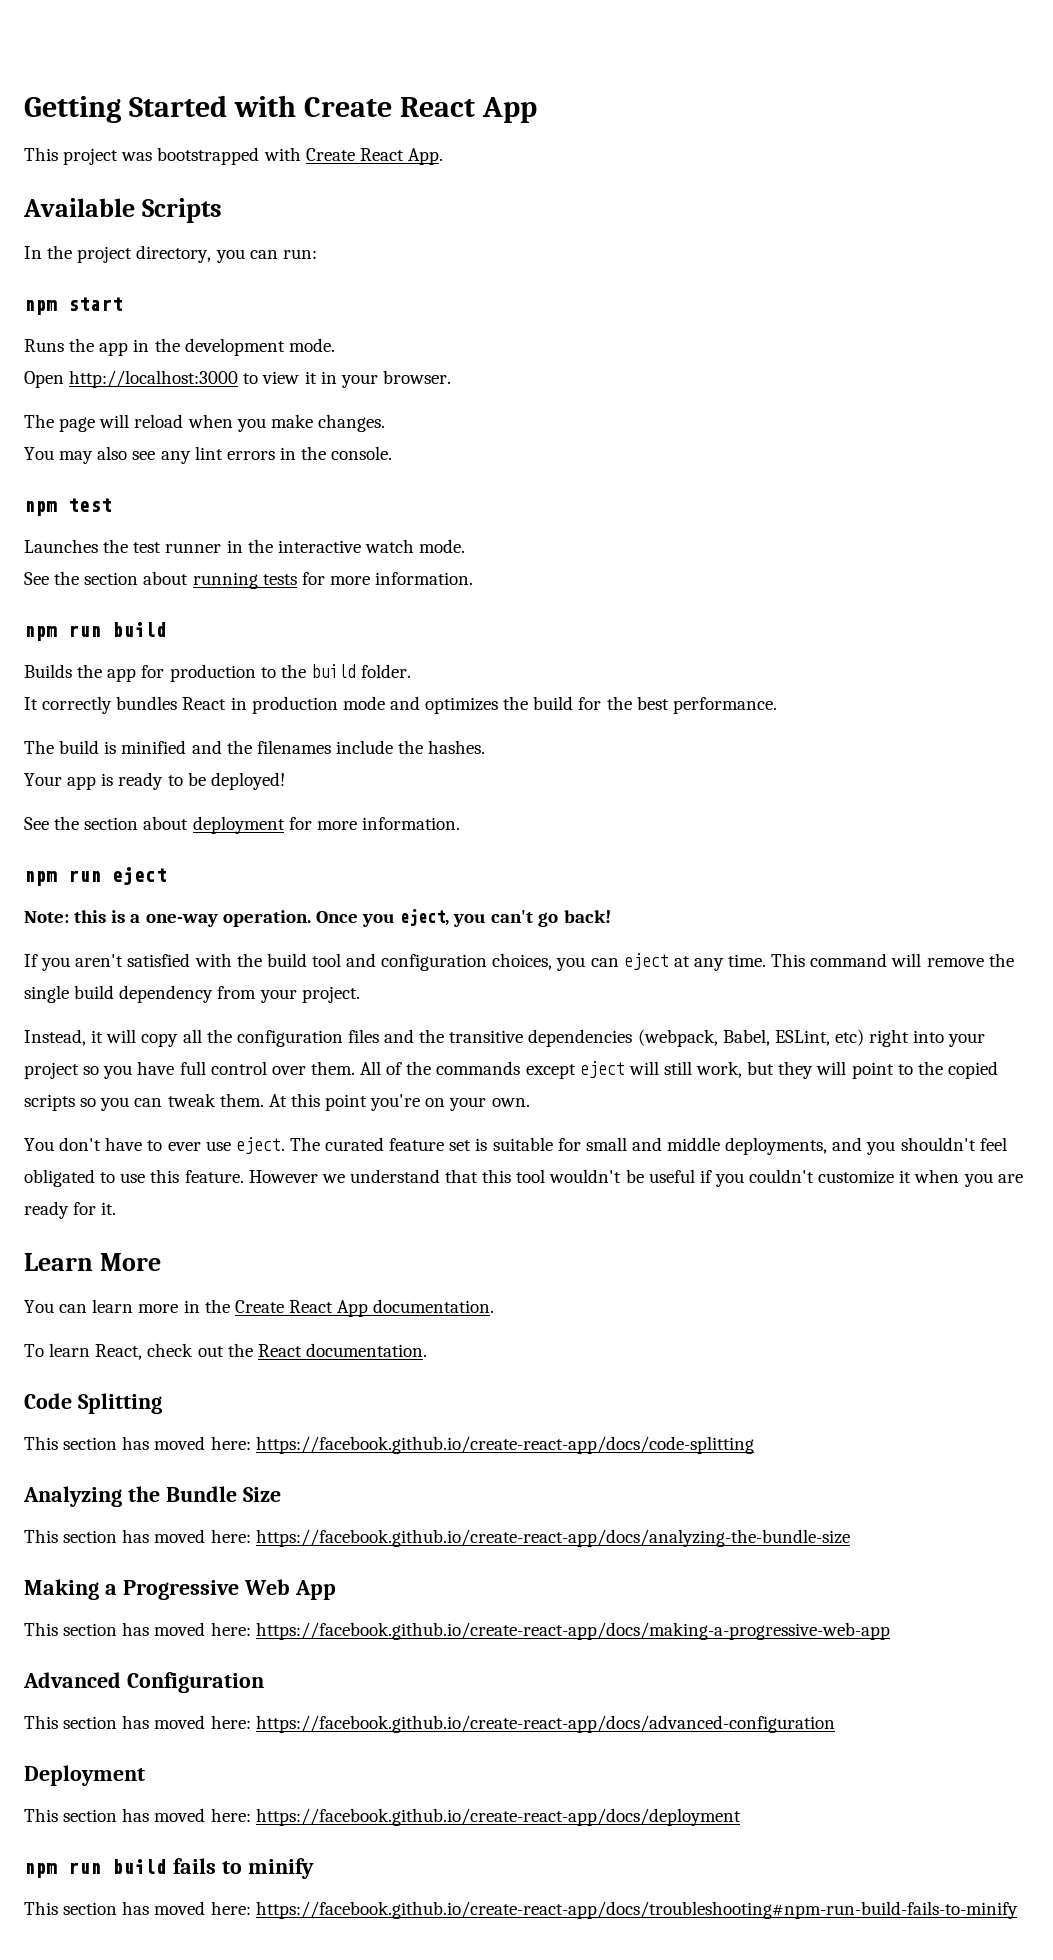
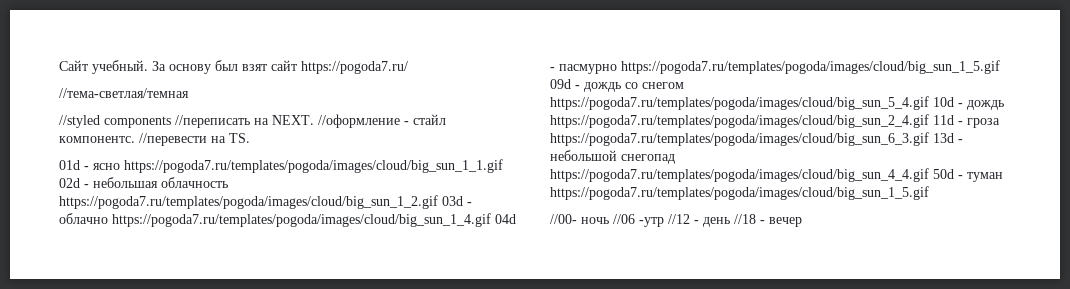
- Getting Started with Create React App
- This project was bootstrapped with Create React App.
- Available Scripts
- In the project directory, you can run:
- npm start
- Runs the app in the development mode.
- Open http://localhost:3000 to view it in your browser.
- The page will reload when you make changes.
- You may also see any lint errors in the console.
- npm test
- Launches the test runner in the interactive watch mode.
- See the section about running tests for more information.
- npm run build
- Builds the app for production to the build folder.
- It correctly bundles React in production mode and optimizes the build for the best performance.
- The build is minified and the filenames include the hashes.
- Your app is ready to be deployed!
- See the section about deployment for more information.
- npm run eject
- Note: this is a one-way operation. Once you eject, you can't go back!
- If you aren't satisfied with the build tool and configuration choices, you can eject at any time. This command will remove the single build dependency from your project.
- Instead, it will copy all the configuration files and the transitive dependencies (webpack, Babel, ESLint, etc) right into your project so you have full control over them. All of the commands except eject will still work, but they will point to the copied scripts so you can tweak them. At this point you're on your own.
- You don't have to ever use eject. The curated feature set is suitable for small and middle deployments, and you shouldn't feel obligated to use this feature. However we understand that this tool wouldn't be useful if you couldn't customize it when you are ready for it.
- Learn More
- You can learn more in the Create React App documentation.
- To learn React, check out the React documentation.
- Code Splitting
- This section has moved here: https://facebook.github.io/create-react-app/docs/code-splitting
- Analyzing the Bundle Size
- This section has moved here: https://facebook.github.io/create-react-app/docs/analyzing-the-bundle-size
- Making a Progressive Web App
- This section has moved here: https://facebook.github.io/create-react-app/docs/making-a-progressive-web-app
- Advanced Configuration
- This section has moved here: https://facebook.github.io/create-react-app/docs/advanced-configuration
- Deployment
- This section has moved here: https://facebook.github.io/create-react-app/docs/deployment
- npm run build fails to minify
- This section has moved here: https://facebook.github.io/create-react-app/docs/troubleshooting#npm-run-build-fails-to-minify
+ Сайт учебный. За основу был взят сайт https://pogoda7.ru/
+ //тема-светлая/темная
+ //styled components //переписать на NEXT. //оформление - стайл компонентс. //перевести на TS.
+ 01d - ясно https://pogoda7.ru/templates/pogoda/images/cloud/big_sun_1_1.gif 02d - небольшая облачность https://pogoda7.ru/templates/pogoda/images/cloud/big_sun_1_2.gif 03d - облачно https://pogoda7.ru/templates/pogoda/images/cloud/big_sun_1_4.gif 04d - пасмурно https://pogoda7.ru/templates/pogoda/images/cloud/big_sun_1_5.gif 09d - дождь со снегом https://pogoda7.ru/templates/pogoda/images/cloud/big_sun_5_4.gif 10d - дождь https://pogoda7.ru/templates/pogoda/images/cloud/big_sun_2_4.gif 11d - гроза https://pogoda7.ru/templates/pogoda/images/cloud/big_sun_6_3.gif 13d - небольшой снегопад https://pogoda7.ru/templates/pogoda/images/cloud/big_sun_4_4.gif 50d - туман https://pogoda7.ru/templates/pogoda/images/cloud/big_sun_1_5.gif
+ //00- ночь //06 -утр //12 - день //18 - вечер

